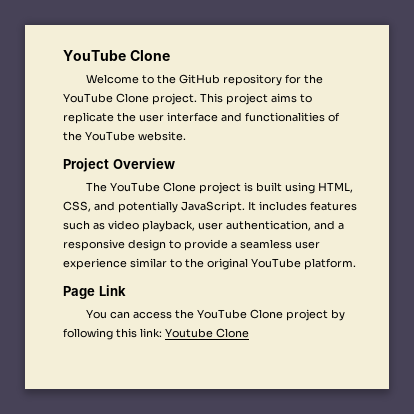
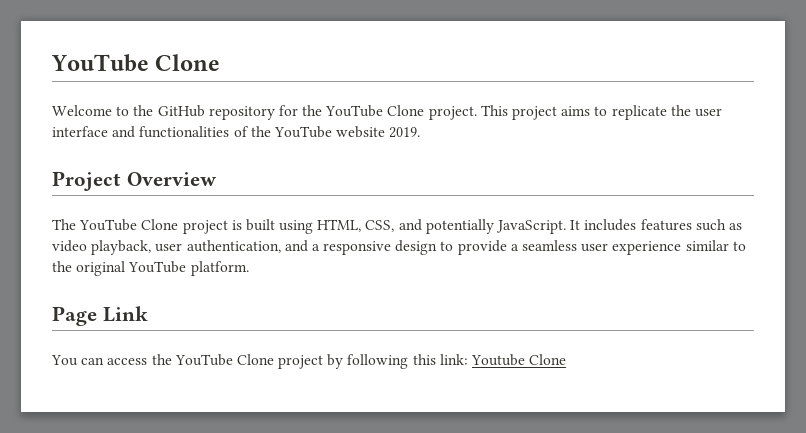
- This project aims to replicate the user interface and functionalities of the YouTube website.
+ This project aims to replicate the user interface and functionalities of the YouTube website 2019.

